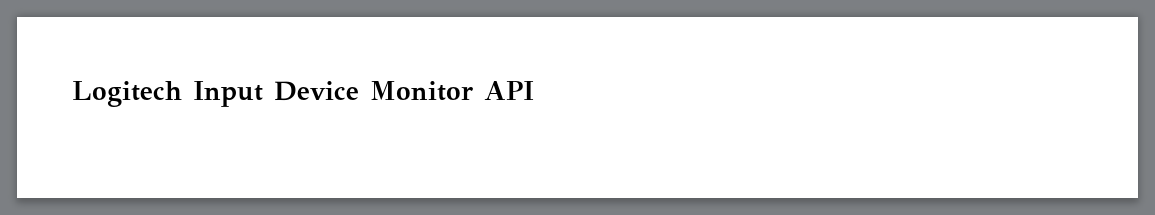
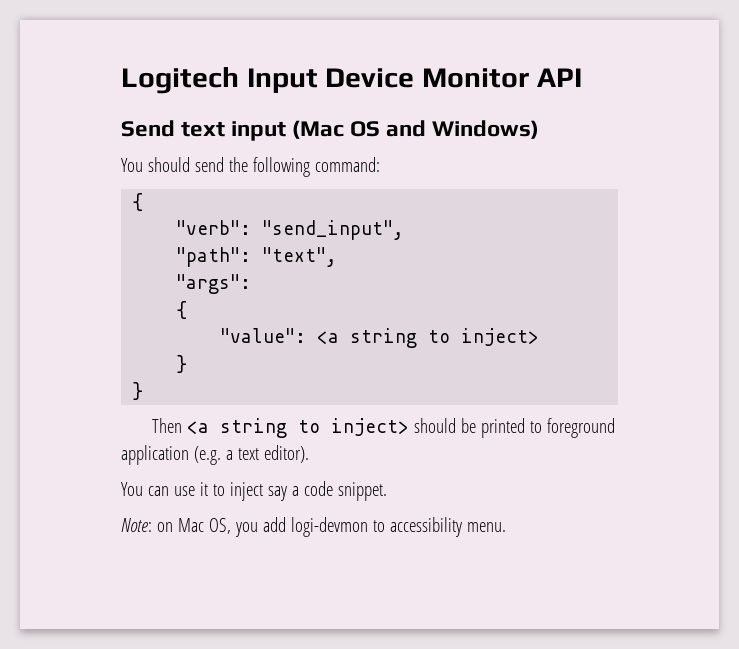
+ Send text input (Mac OS and Windows)
+ You should send the following command:
+ {
+ "verb": "send_input",
+ "path": "text",
+ "args":
+ {
+ "value": <a string to inject>
+ }
+ }
+ Then <a string to inject> should be printed to foreground application (e.g. a text editor).
+ You can use it to inject say a code snippet.
+ Note: on Mac OS, you add logi-devmon to accessibility menu.

